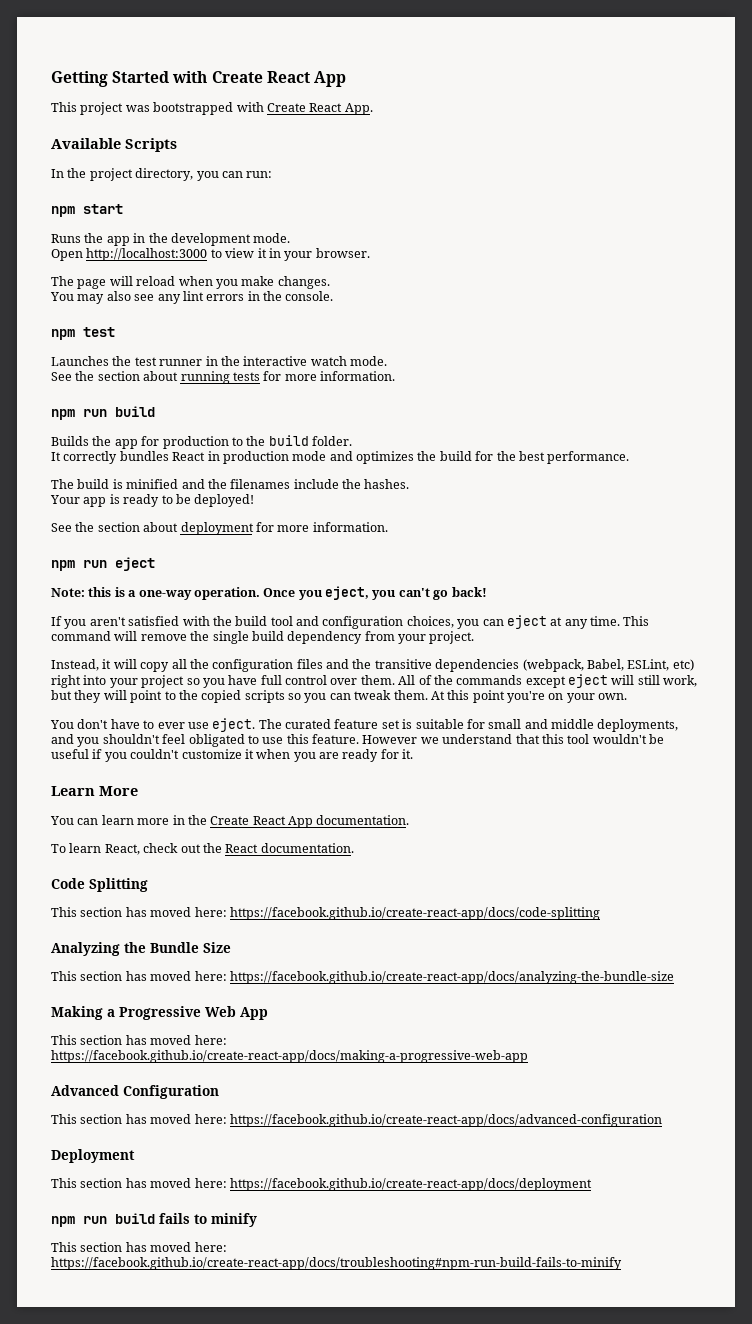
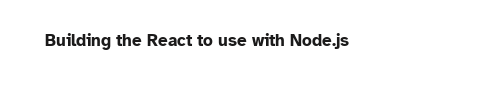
- Getting Started with Create React App
- This project was bootstrapped with Create React App.
- Available Scripts
- In the project directory, you can run:
- npm start
- Runs the app in the development mode.
- Open http://localhost:3000 to view it in your browser.
- The page will reload when you make changes.
- You may also see any lint errors in the console.
- npm test
- Launches the test runner in the interactive watch mode.
- See the section about running tests for more information.
- npm run build
- Builds the app for production to the build folder.
- It correctly bundles React in production mode and optimizes the build for the best performance.
- The build is minified and the filenames include the hashes.
- Your app is ready to be deployed!
- See the section about deployment for more information.
- npm run eject
- Note: this is a one-way operation. Once you eject, you can't go back!
- If you aren't satisfied with the build tool and configuration choices, you can eject at any time. This command will remove the single build dependency from your project.
- Instead, it will copy all the configuration files and the transitive dependencies (webpack, Babel, ESLint, etc) right into your project so you have full control over them. All of the commands except eject will still work, but they will point to the copied scripts so you can tweak them. At this point you're on your own.
- You don't have to ever use eject. The curated feature set is suitable for small and middle deployments, and you shouldn't feel obligated to use this feature. However we understand that this tool wouldn't be useful if you couldn't customize it when you are ready for it.
- Learn More
- You can learn more in the Create React App documentation.
- To learn React, check out the React documentation.
- Code Splitting
- This section has moved here: https://facebook.github.io/create-react-app/docs/code-splitting
- Analyzing the Bundle Size
- This section has moved here: https://facebook.github.io/create-react-app/docs/analyzing-the-bundle-size
- Making a Progressive Web App
- This section has moved here: https://facebook.github.io/create-react-app/docs/making-a-progressive-web-app
- Advanced Configuration
- This section has moved here: https://facebook.github.io/create-react-app/docs/advanced-configuration
- Deployment
- This section has moved here: https://facebook.github.io/create-react-app/docs/deployment
- npm run build fails to minify
- This section has moved here: https://facebook.github.io/create-react-app/docs/troubleshooting#npm-run-build-fails-to-minify
+ Building the React to use with Node.js

